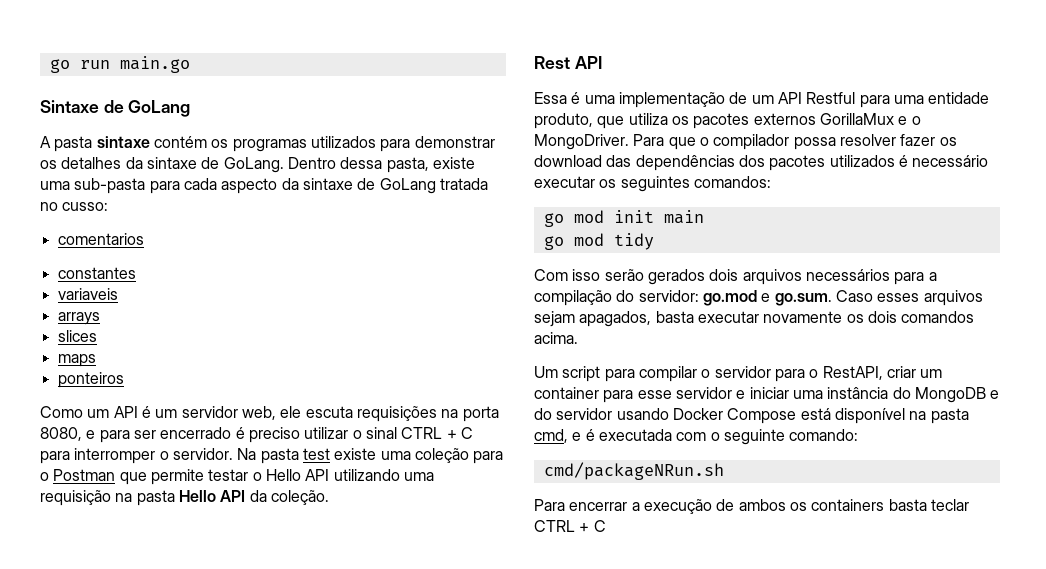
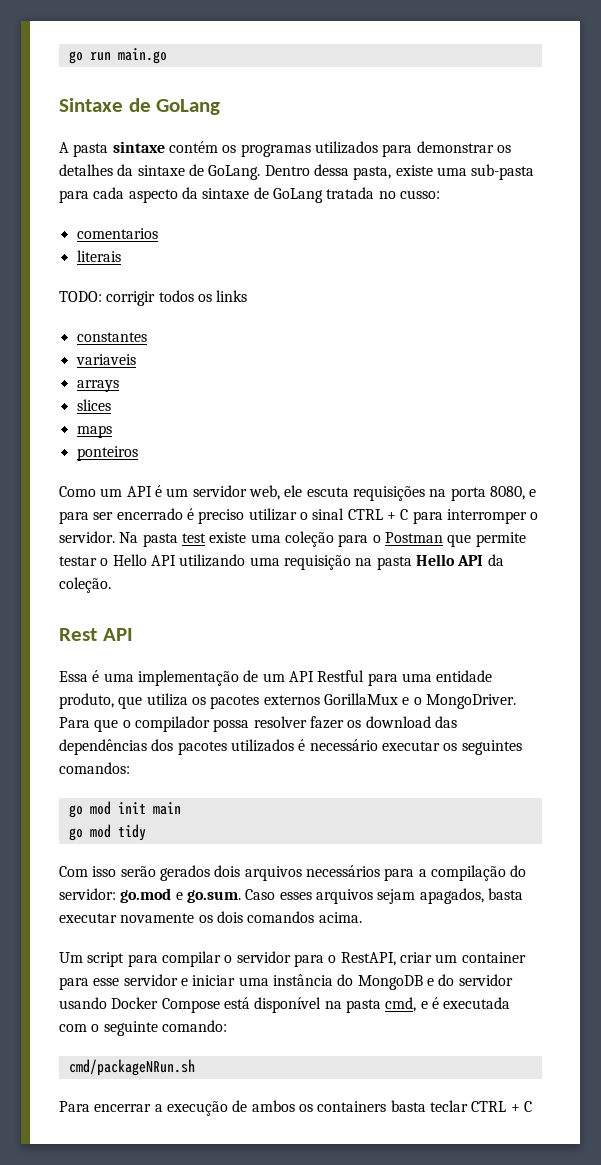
+ literais
+ TODO: corrigir todos os links

